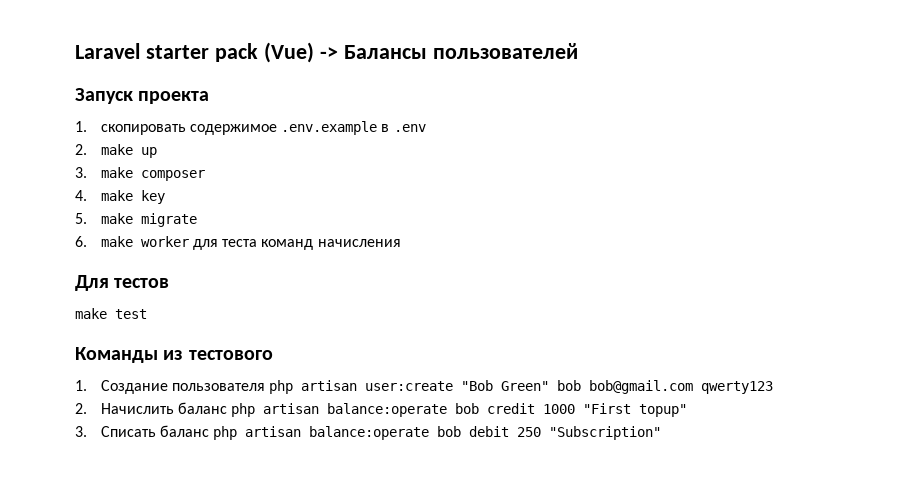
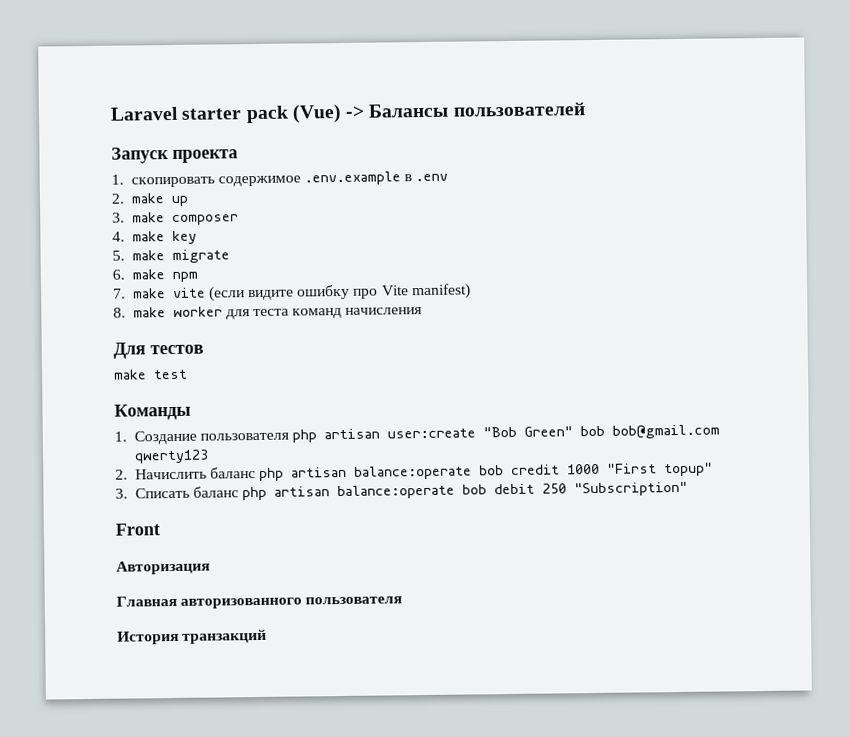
- 6. make worker для теста команд начисления
+ 6. make npm
+ 7. make vite (если видите ошибку про Vite manifest)
+ 8. make worker для теста команд начисления
- Команды из тестового
+ Команды
+ Front
+ Авторизация
+ Главная авторизованного пользователя
+ История транзакций

